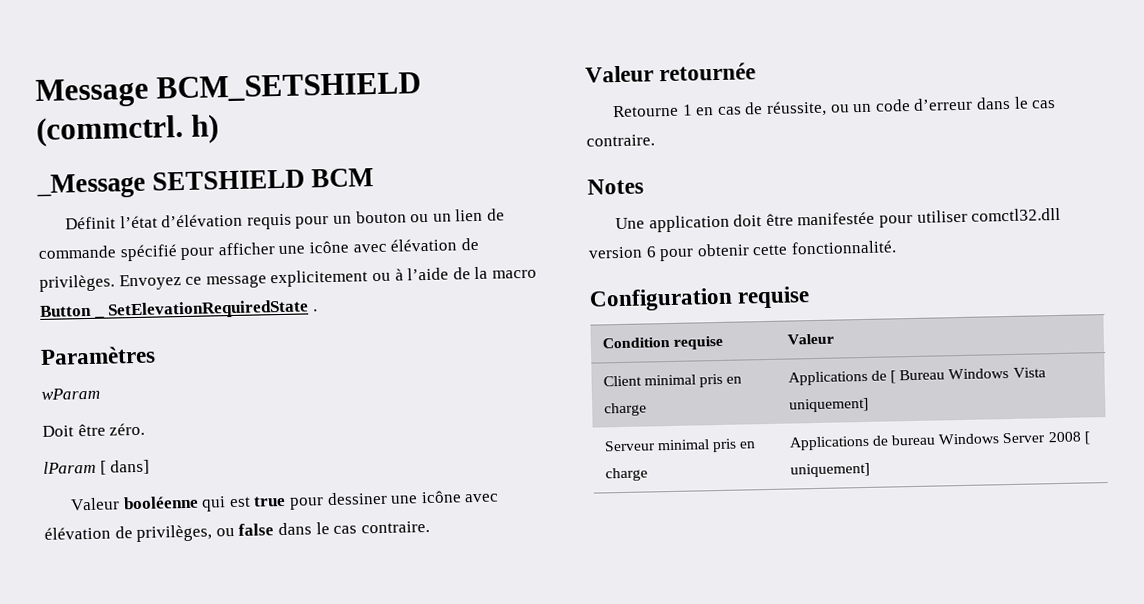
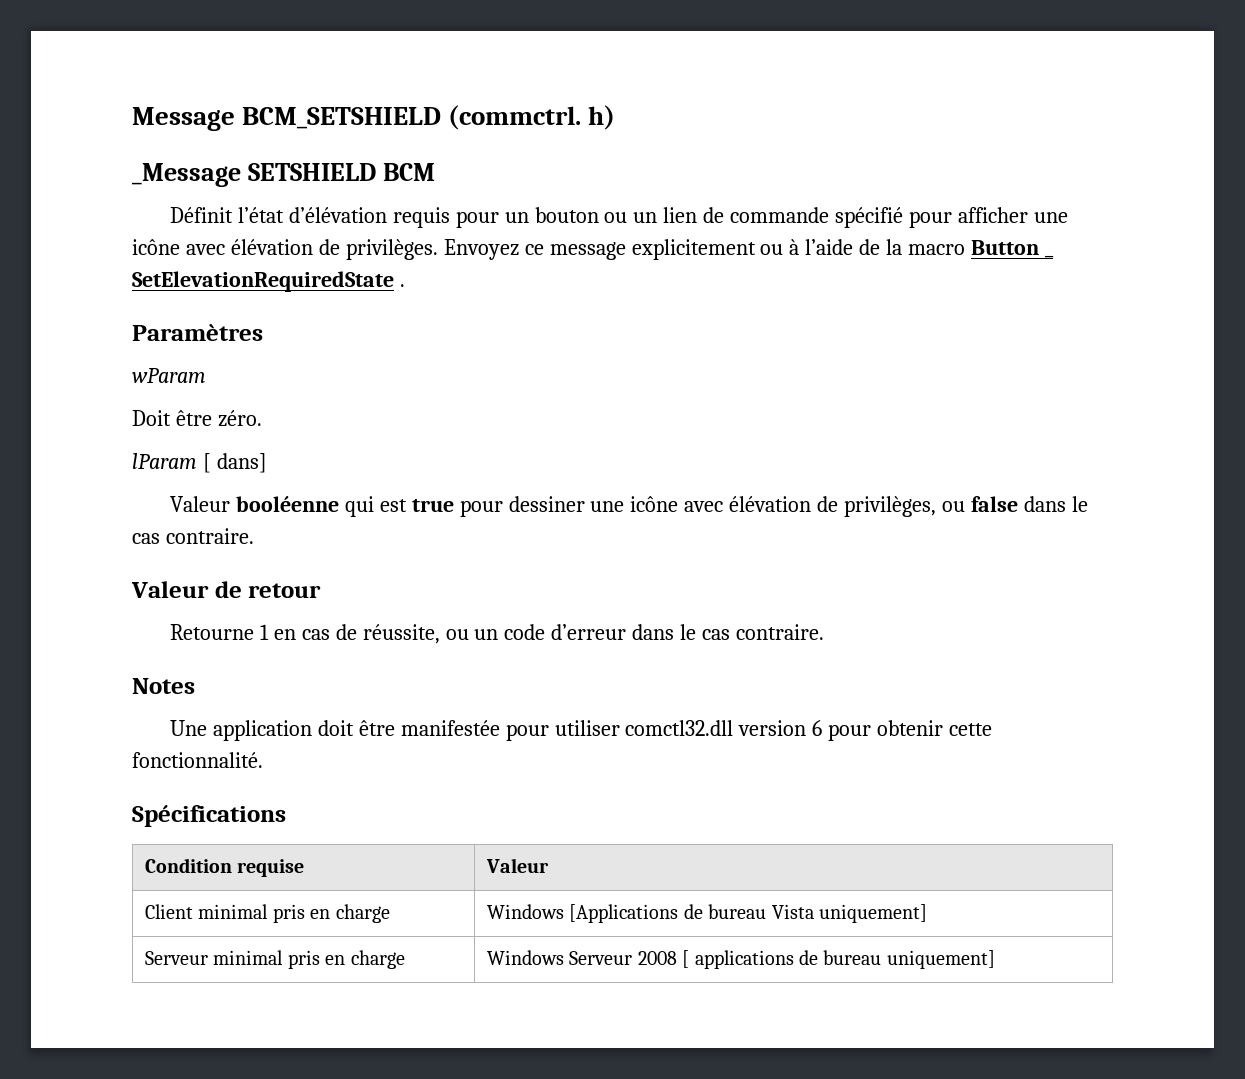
- Valeur retournée
+ Valeur de retour
- Configuration requise
+ Spécifications
- Client minimal pris en charge | Applications de [ Bureau Windows Vista uniquement]
+ Client minimal pris en charge | Windows [Applications de bureau Vista uniquement]
- Serveur minimal pris en charge | Applications de bureau Windows Server 2008 [ uniquement]
+ Serveur minimal pris en charge | Windows Serveur 2008 [ applications de bureau uniquement]

